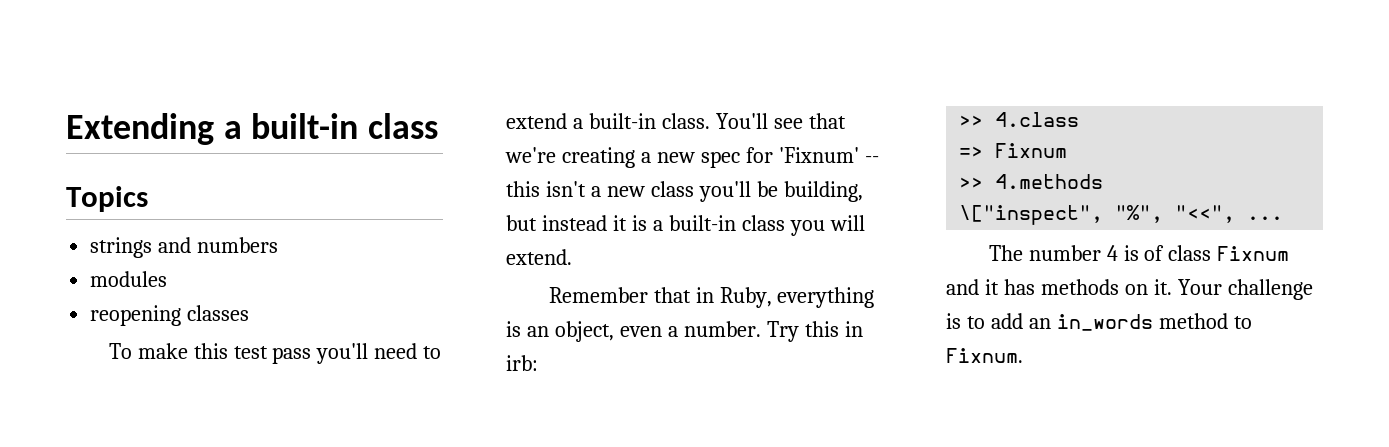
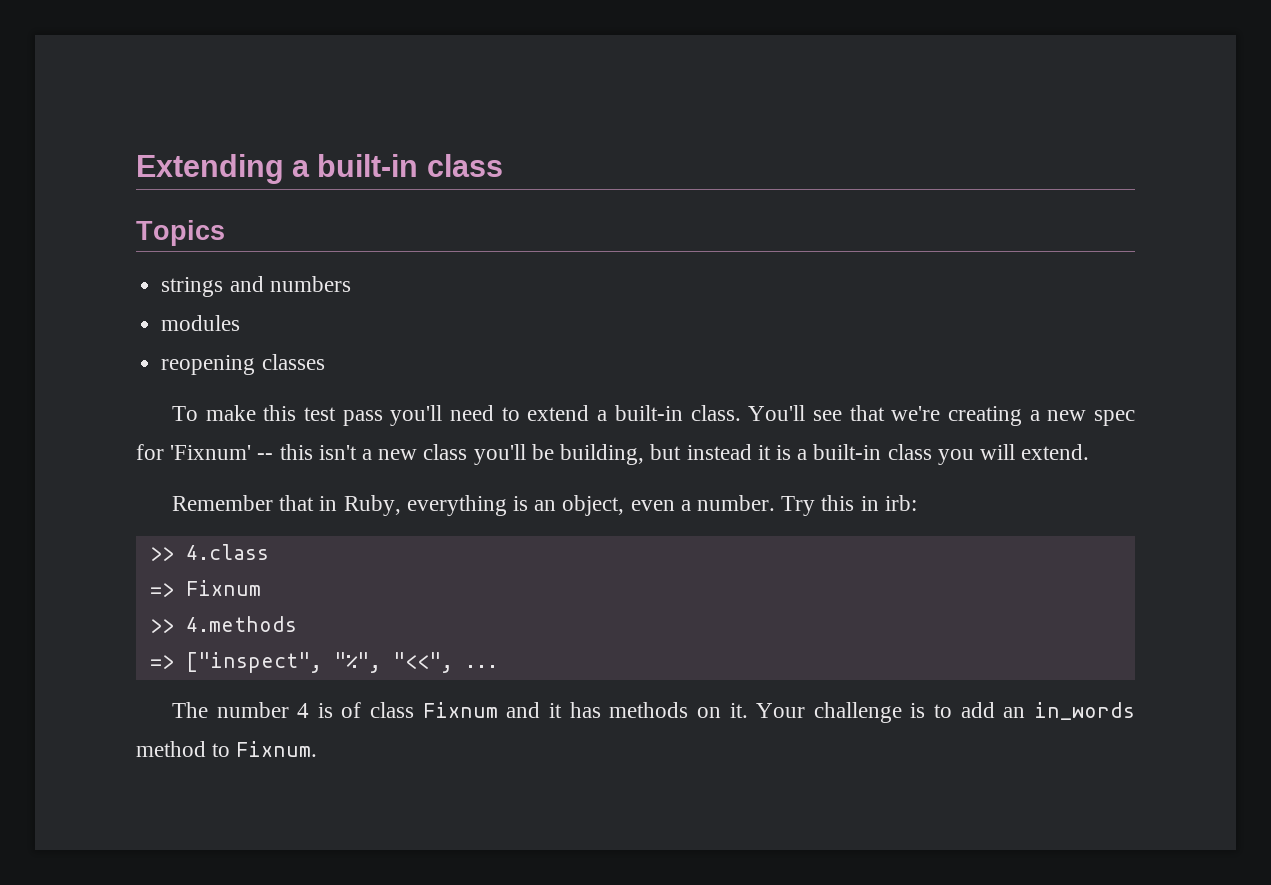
- \["inspect", "%", "<<", ...
+ => ["inspect", "%", "<<", ...

